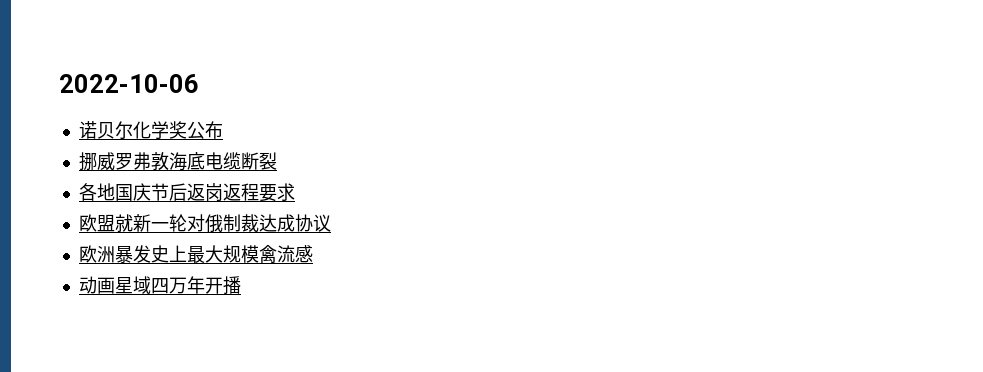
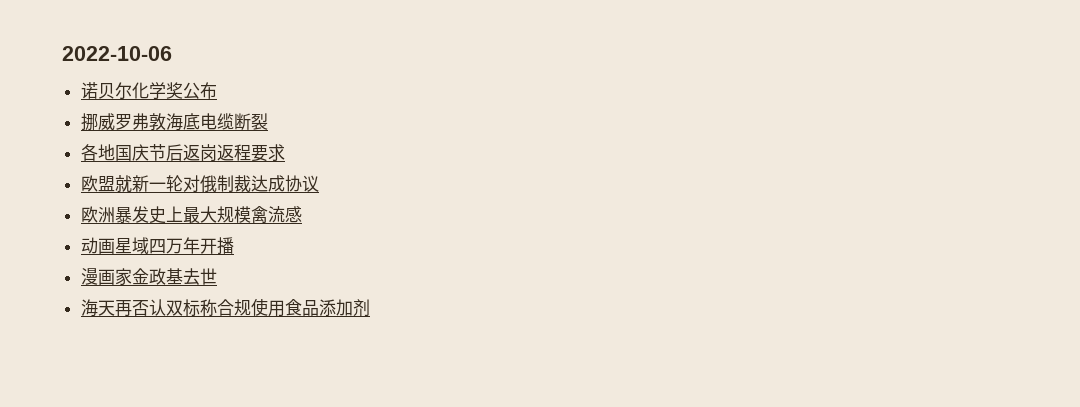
+ 漫画家金政基去世
+ 海天再否认双标称合规使用食品添加剂

